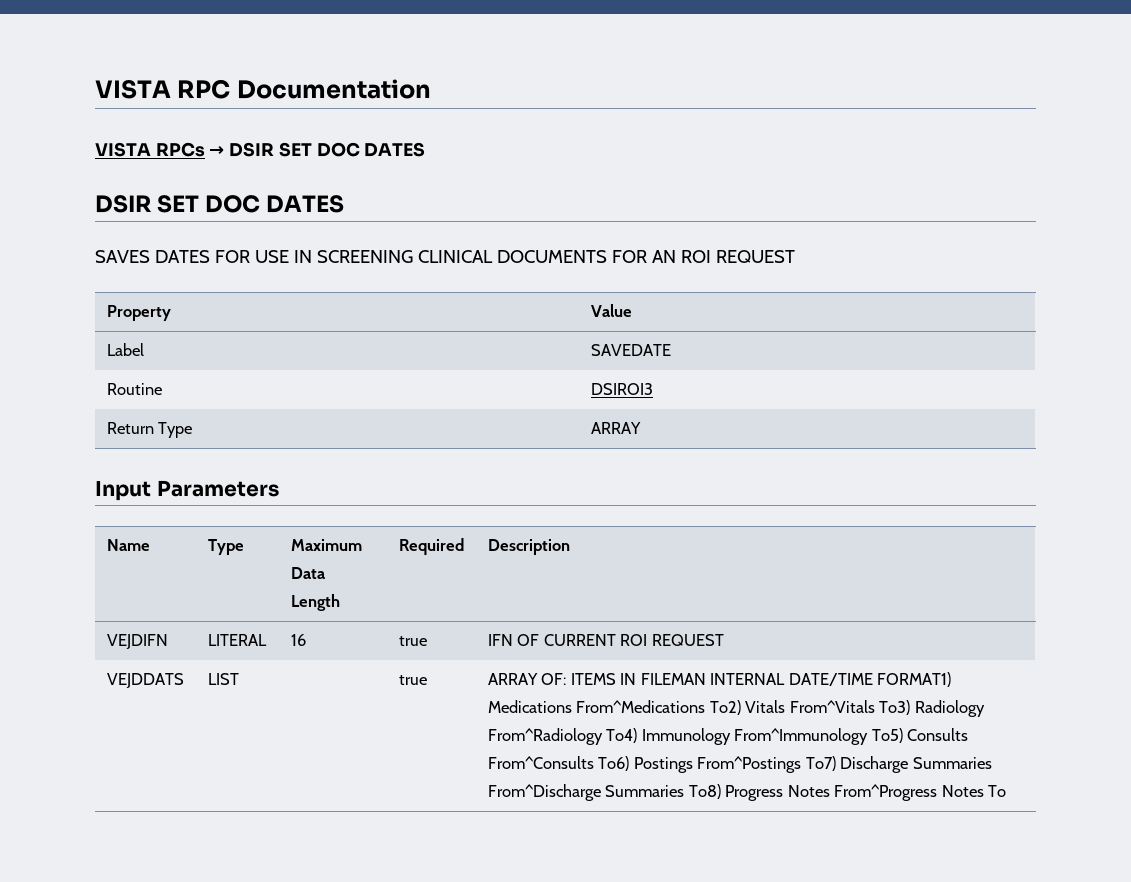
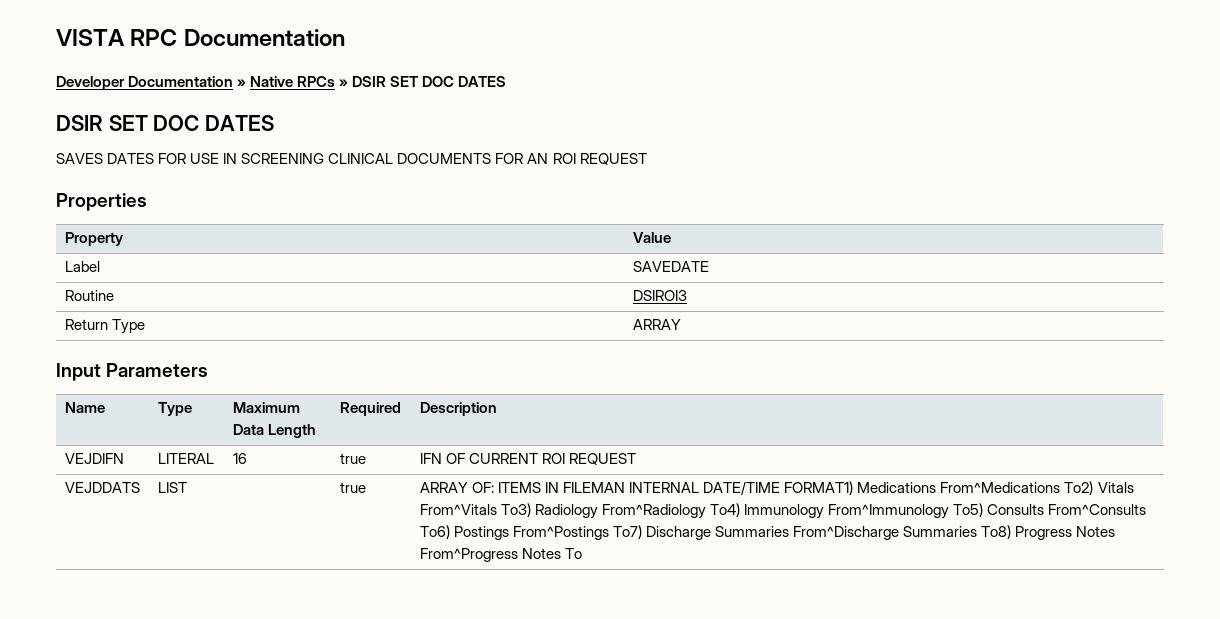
- VISTA RPCs → DSIR SET DOC DATES
+ Developer Documentation » Native RPCs » DSIR SET DOC DATES
+ Properties

